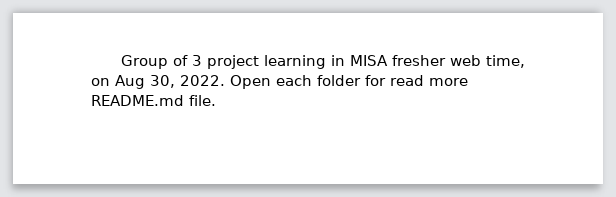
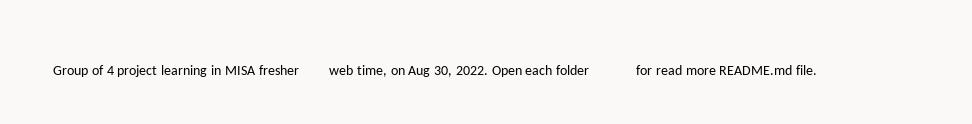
- Group of 3 project learning in MISA fresher web time, on Aug 30, 2022.
+ Group of 4 project learning in MISA fresher web time, on Aug 30, 2022.

